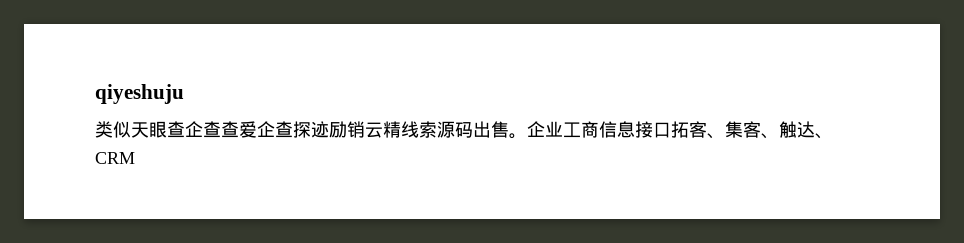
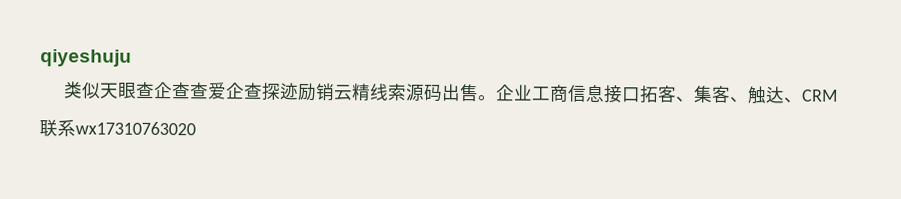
+ 联系wx17310763020

